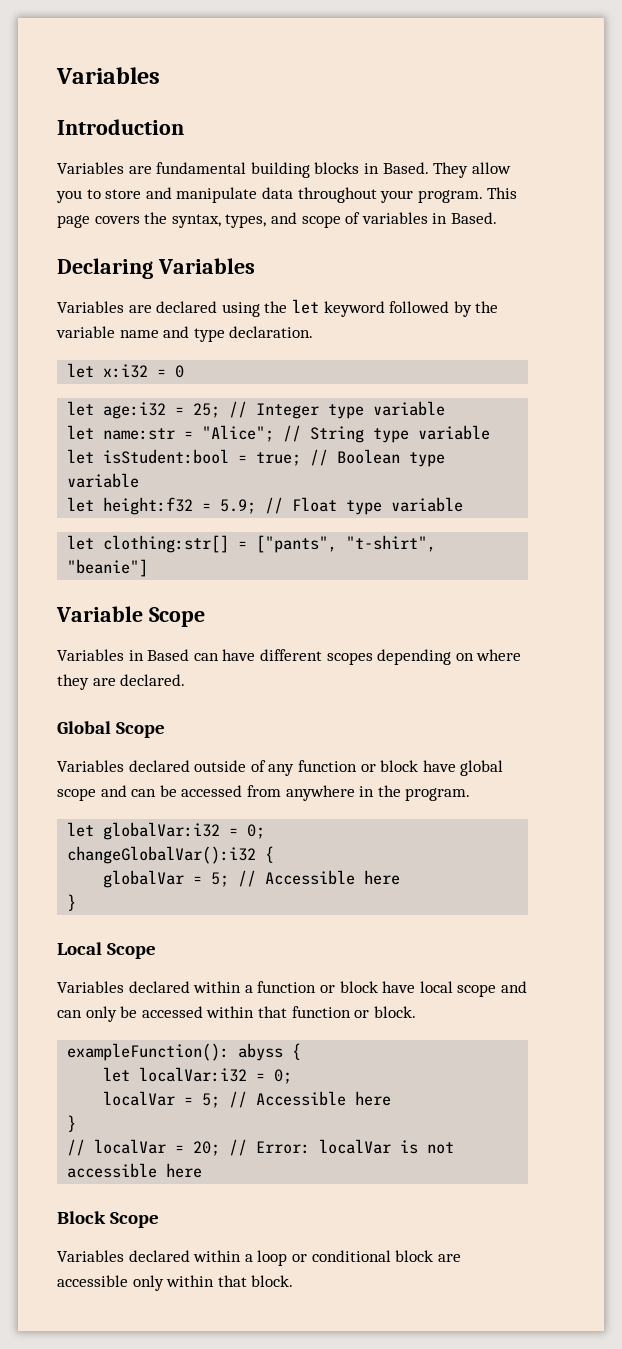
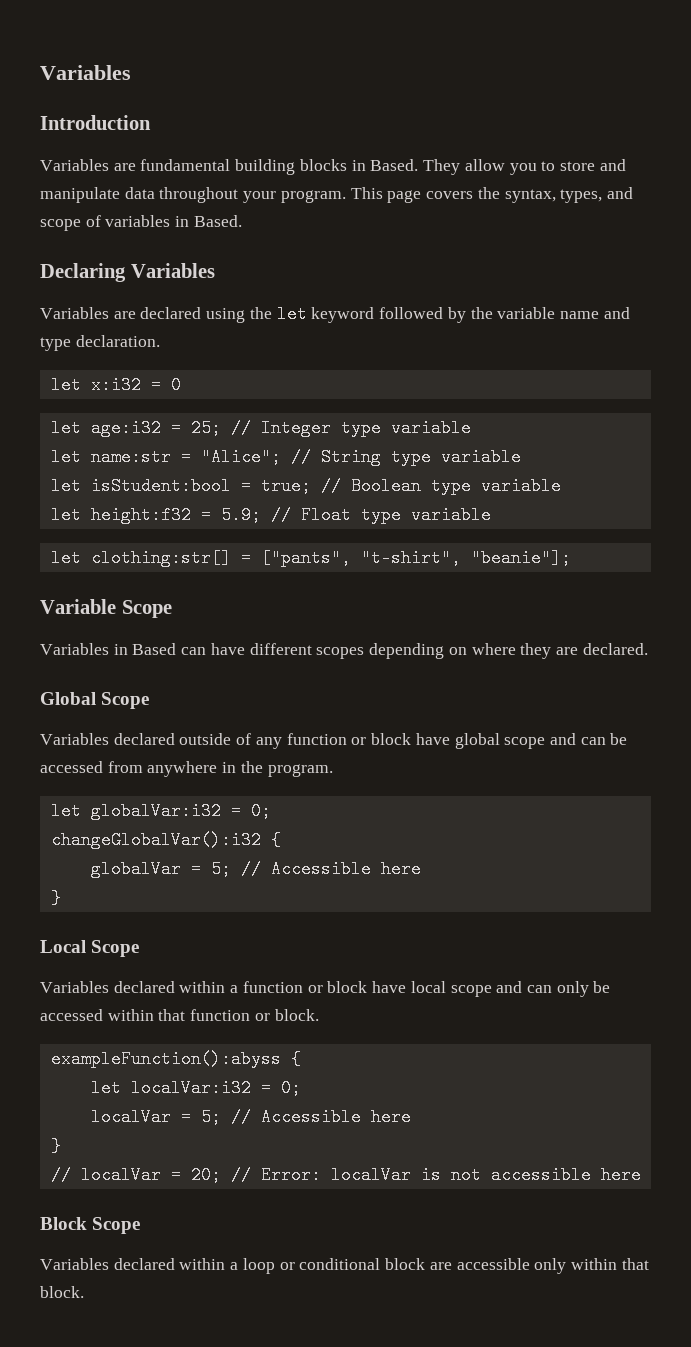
- let clothing:str[] = ["pants", "t-shirt", "beanie"]
+ let clothing:str[] = ["pants", "t-shirt", "beanie"];
- exampleFunction(): abyss {
+ exampleFunction():abyss {

